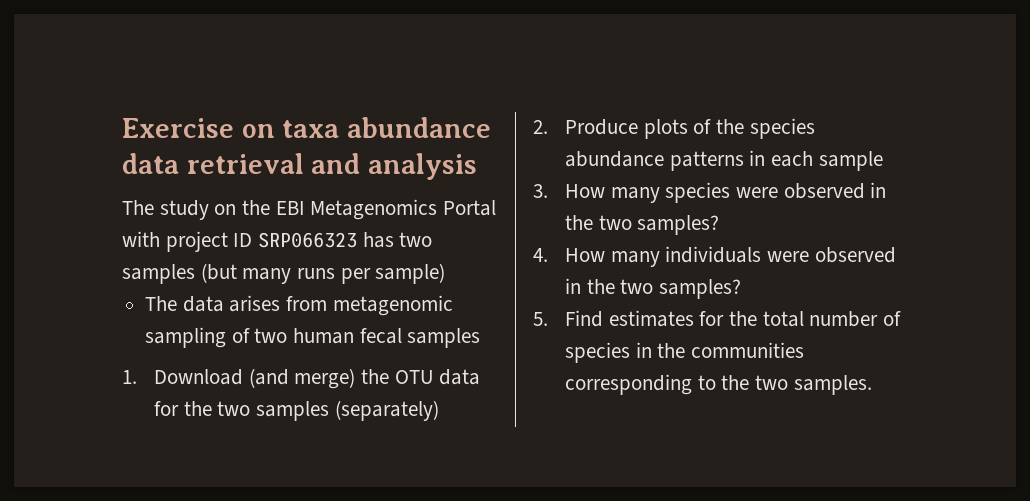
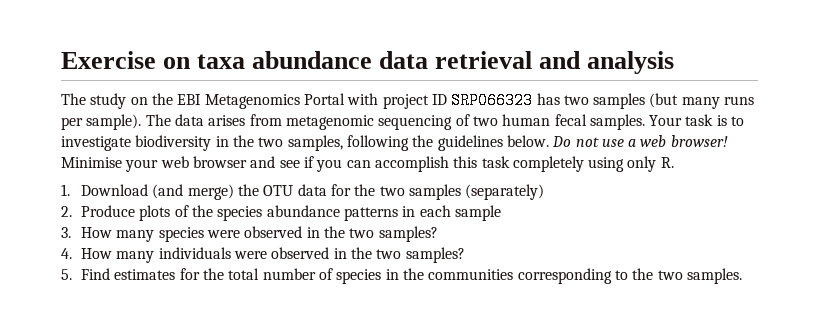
- The study on the EBI Metagenomics Portal with project ID SRP066323 has two samples (but many runs per sample)
- The data arises from metagenomic sampling of two human fecal samples
+ The study on the EBI Metagenomics Portal with project ID SRP066323 has two samples (but many runs per sample). The data arises from metagenomic sequencing of two human fecal samples. Your task is to investigate biodiversity in the two samples, following the guidelines below. Do not use a web browser! Minimise your web browser and see if you can accomplish this task completely using only R.

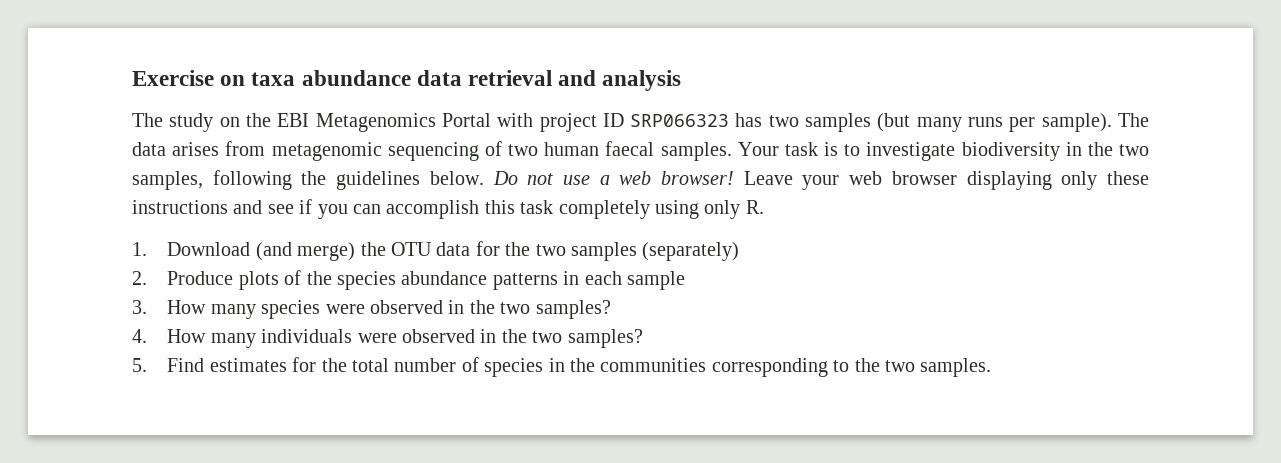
- The data arises from metagenomic sequencing of two human fecal samples.
+ The data arises from metagenomic sequencing of two human faecal samples.
- Minimise your web browser and see if you can accomplish this task completely using only R.
+ Leave your web browser displaying only these instructions and see if you can accomplish this task completely using only R.

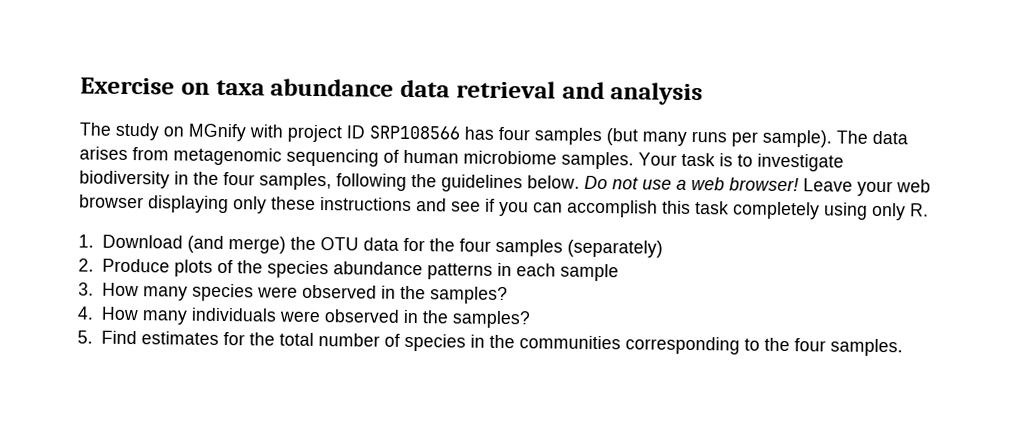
- The study on the EBI Metagenomics Portal with project ID SRP066323 has two samples (but many runs per sample).
+ The study on MGnify with project ID SRP108566 has four samples (but many runs per sample).
- The data arises from metagenomic sequencing of two human faecal samples.
+ The data arises from metagenomic sequencing of human microbiome samples.
- Your task is to investigate biodiversity in the two samples, following the guidelines below.
+ Your task is to investigate biodiversity in the four samples, following the guidelines below.
- 1. Download (and merge) the OTU data for the two samples (separately)
+ 1. Download (and merge) the OTU data for the four samples (separately)
- 3. How many species were observed in the two samples?
+ 3. How many species were observed in the samples?
- 4. How many individuals were observed in the two samples?
+ 4. How many individuals were observed in the samples?
- 5. Find estimates for the total number of species in the communities corresponding to the two samples.
+ 5. Find estimates for the total number of species in the communities corresponding to the four samples.

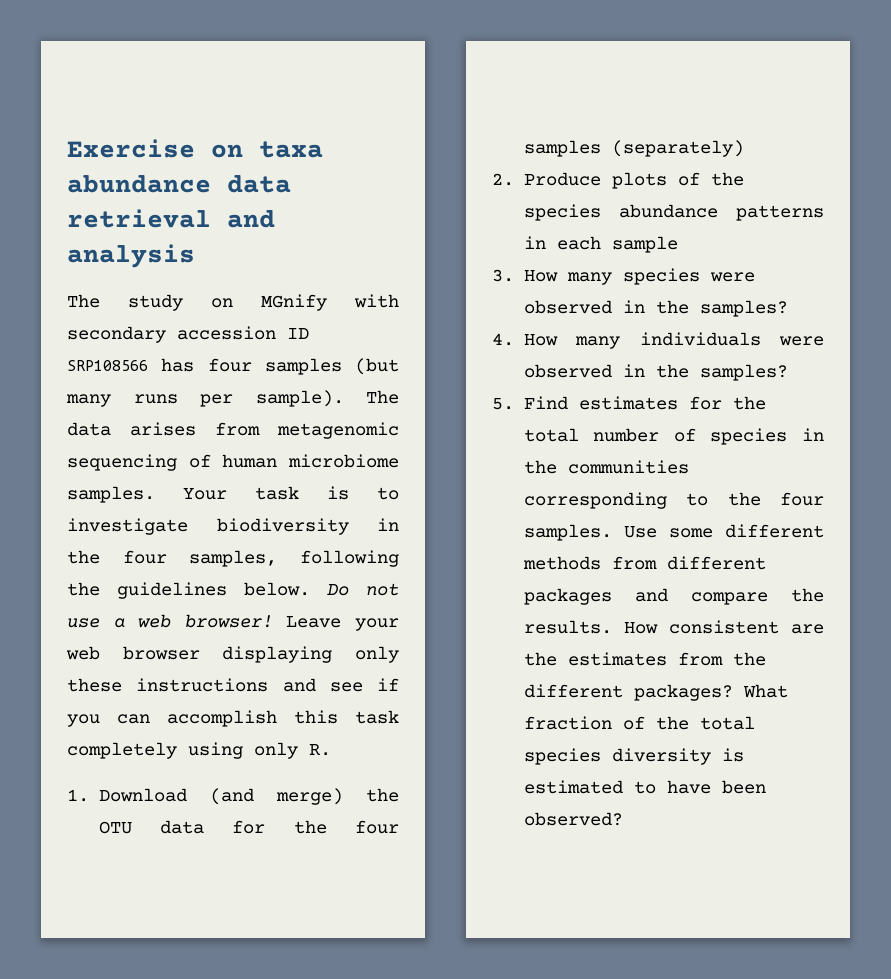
- The study on MGnify with project ID SRP108566 has four samples (but many runs per sample).
+ The study on MGnify with secondary accession ID SRP108566 has four samples (but many runs per sample).
+ Use some different methods from different packages and compare the results. How consistent are the estimates from the different packages? What fraction of the total species diversity is estimated to have been observed?

